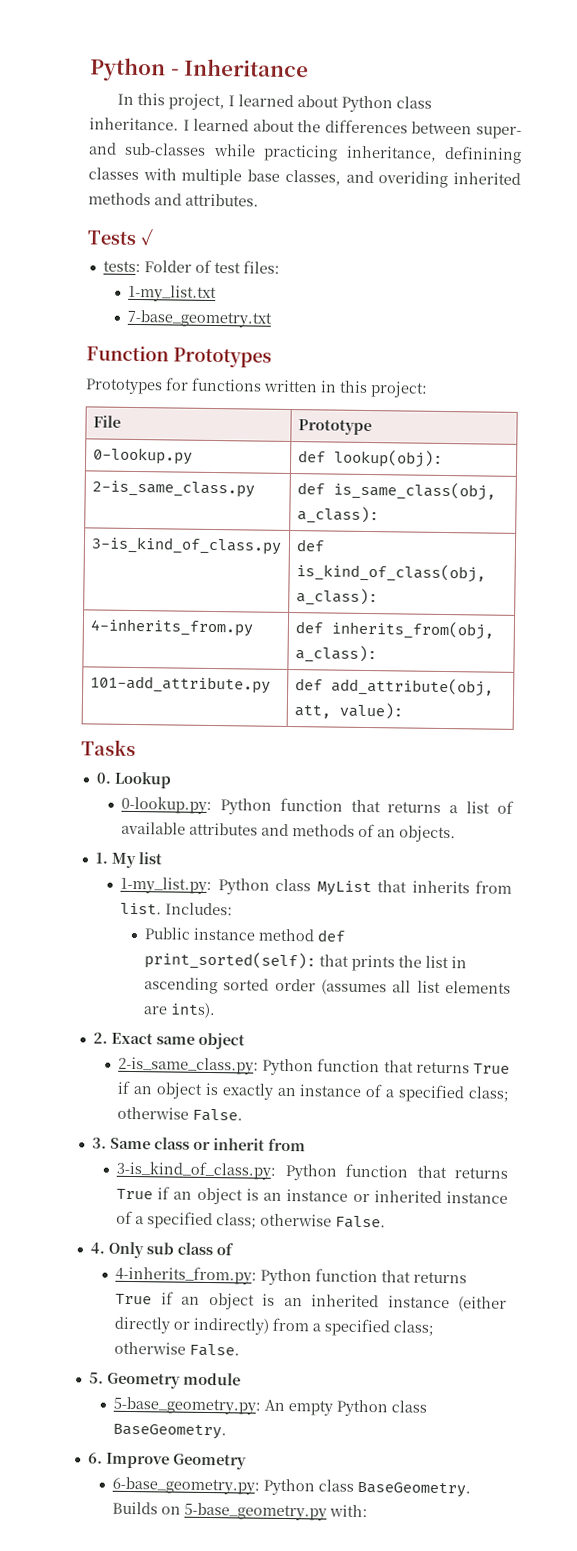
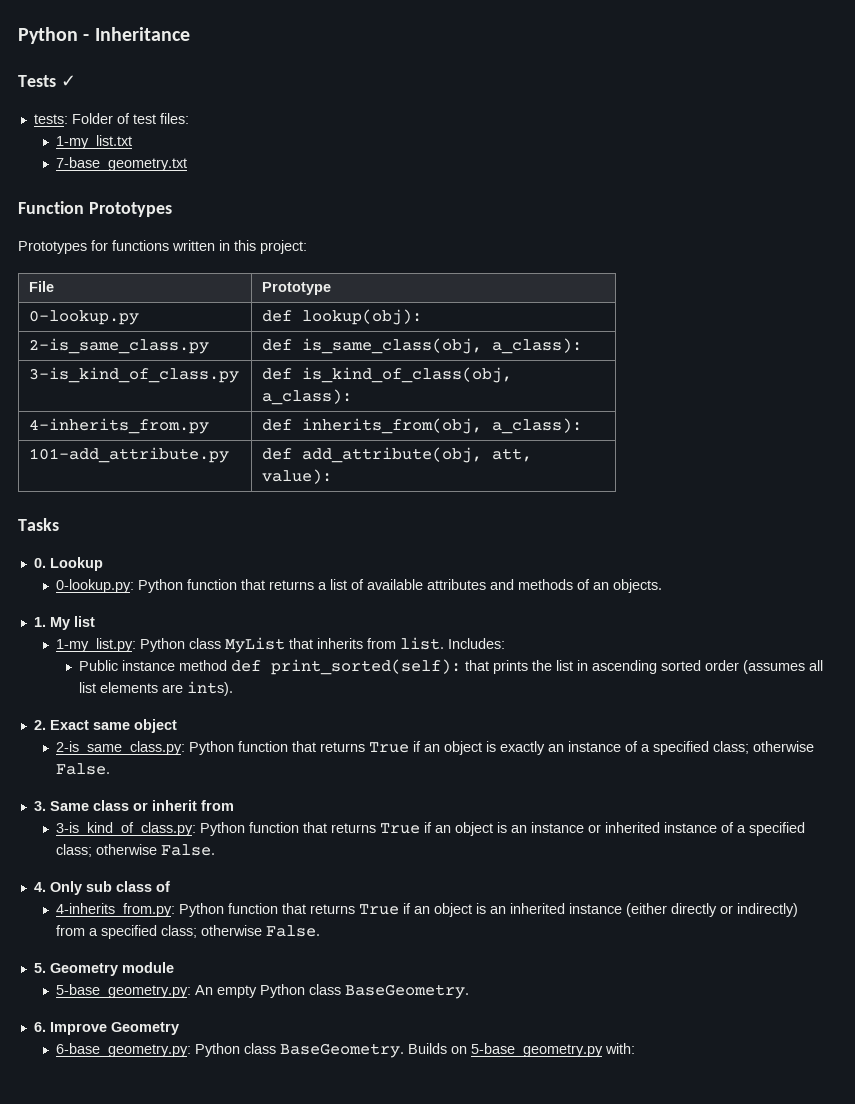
- In this project, I learned about Python class inheritance. I learned about the differences between super- and sub-classes while practicing inheritance, definining classes with multiple base classes, and overiding inherited methods and attributes.

